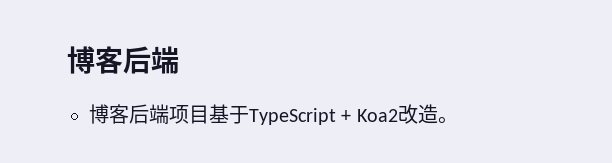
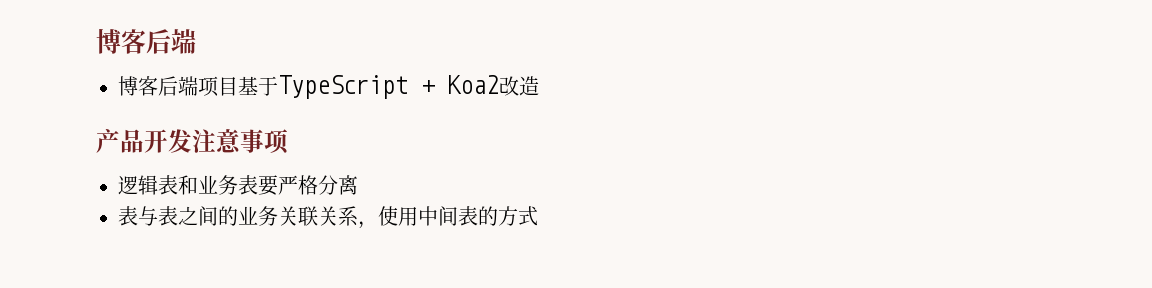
- 博客后端项目基于TypeScript + Koa2改造。
+ 博客后端项目基于TypeScript + Koa2改造
+ 产品开发注意事项
+ 逻辑表和业务表要严格分离
+ 表与表之间的业务关联关系，使用中间表的方式

